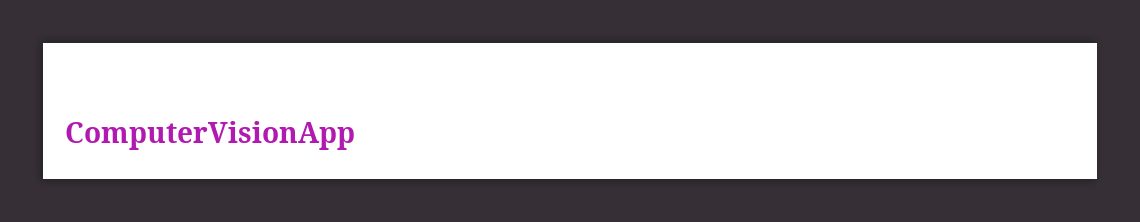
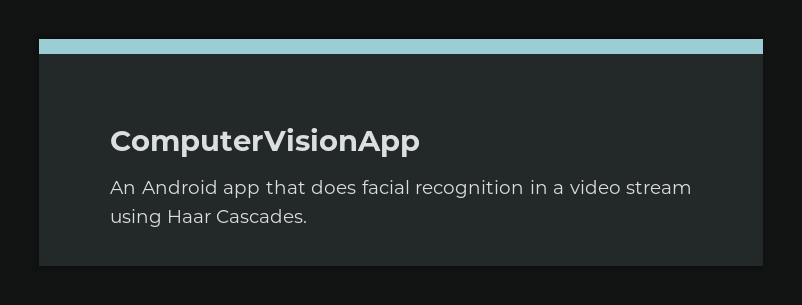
+ An Android app that does facial recognition in a video stream using Haar Cascades.

